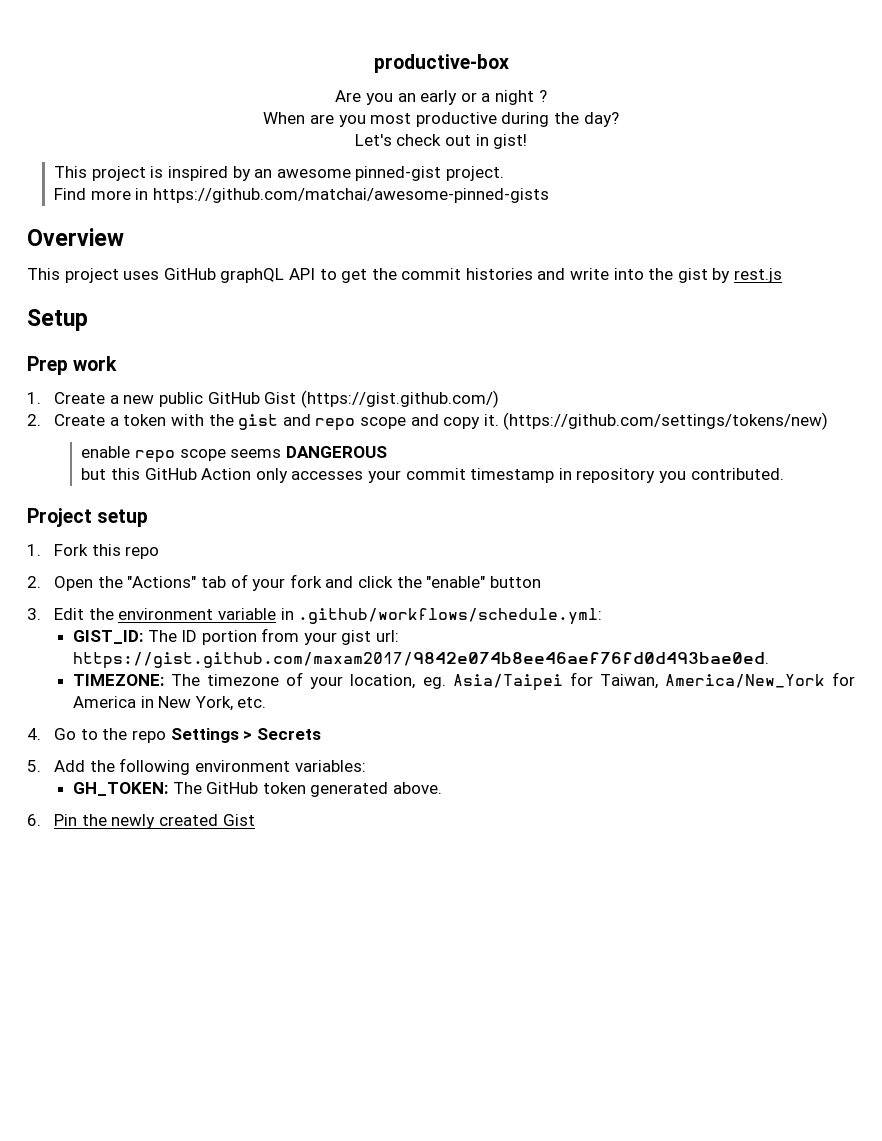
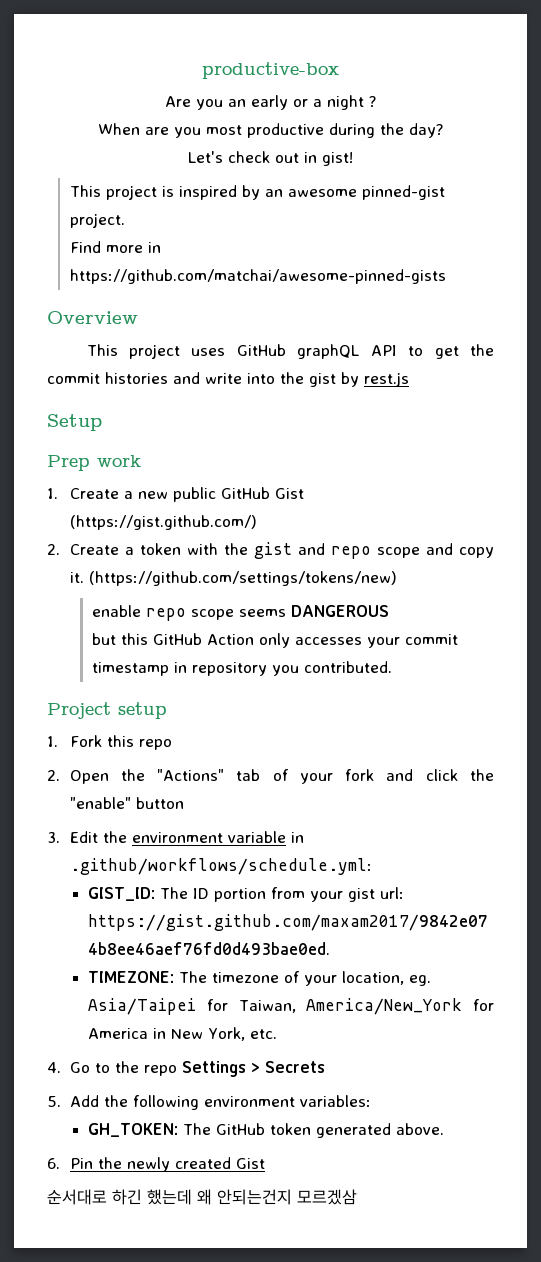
+ 순서대로 하긴 했는데 왜 안되는건지 모르겠삼

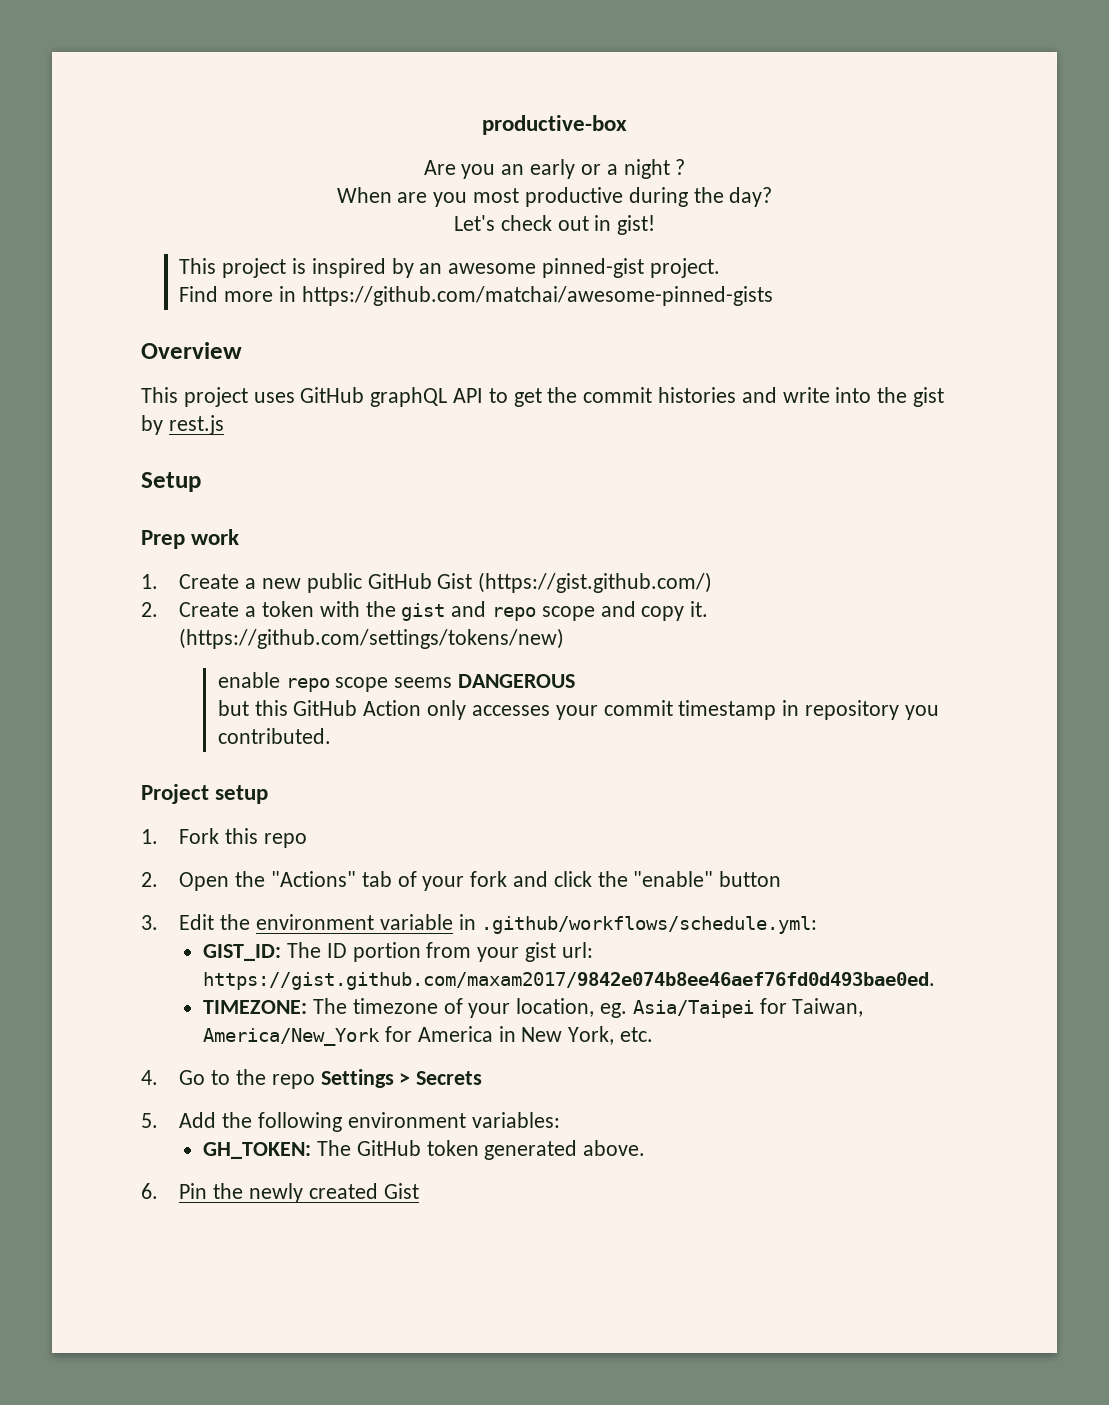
- 순서대로 하긴 했는데 왜 안되는건지 모르겠삼

